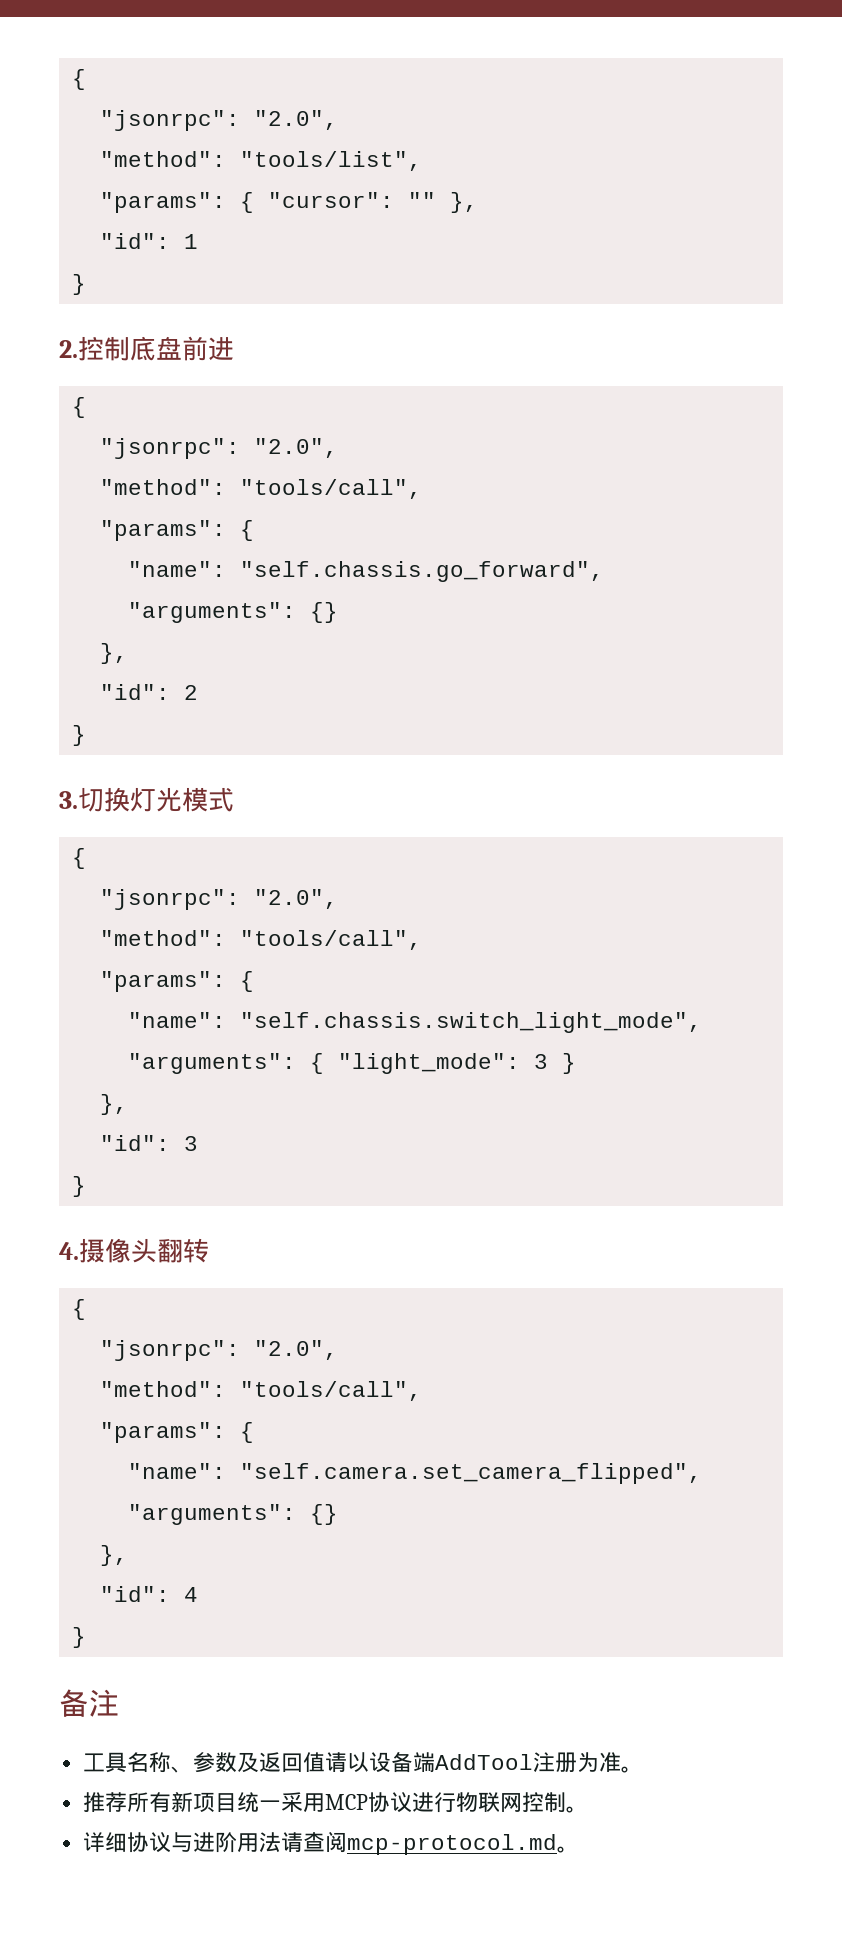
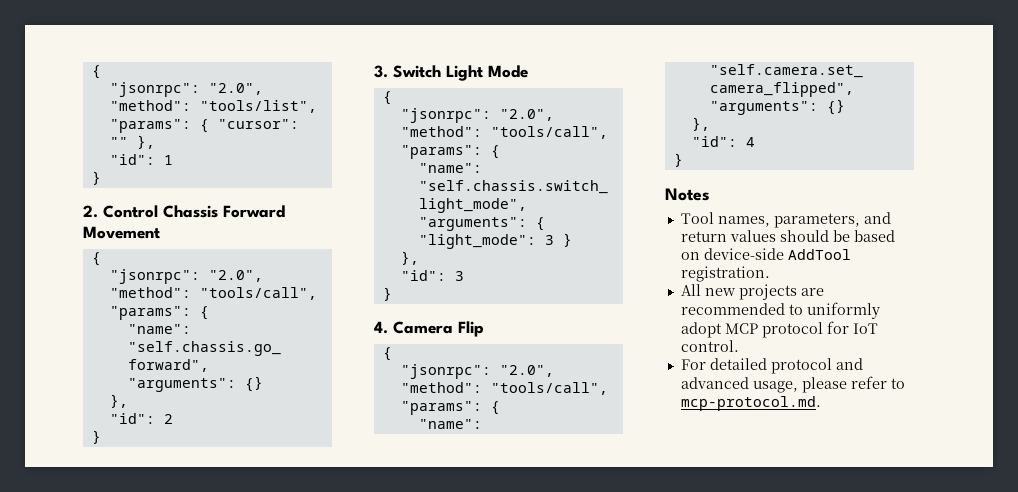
- 2.控制底盘前进
+ 2. Control Chassis Forward Movement
- 3.切换灯光模式
+ 3. Switch Light Mode
- 4.摄像头翻转
+ 4. Camera Flip
- 备注
- 工具名称、参数及返回值请以设备端AddTool注册为准。
- 推荐所有新项目统一采用MCP协议进行物联网控制。
- 详细协议与进阶用法请查阅mcp-protocol.md。
+ Notes
+ Tool names, parameters, and return values should be based on device-side AddTool registration.
+ All new projects are recommended to uniformly adopt MCP protocol for IoT control.
+ For detailed protocol and advanced usage, please refer to mcp-protocol.md.

